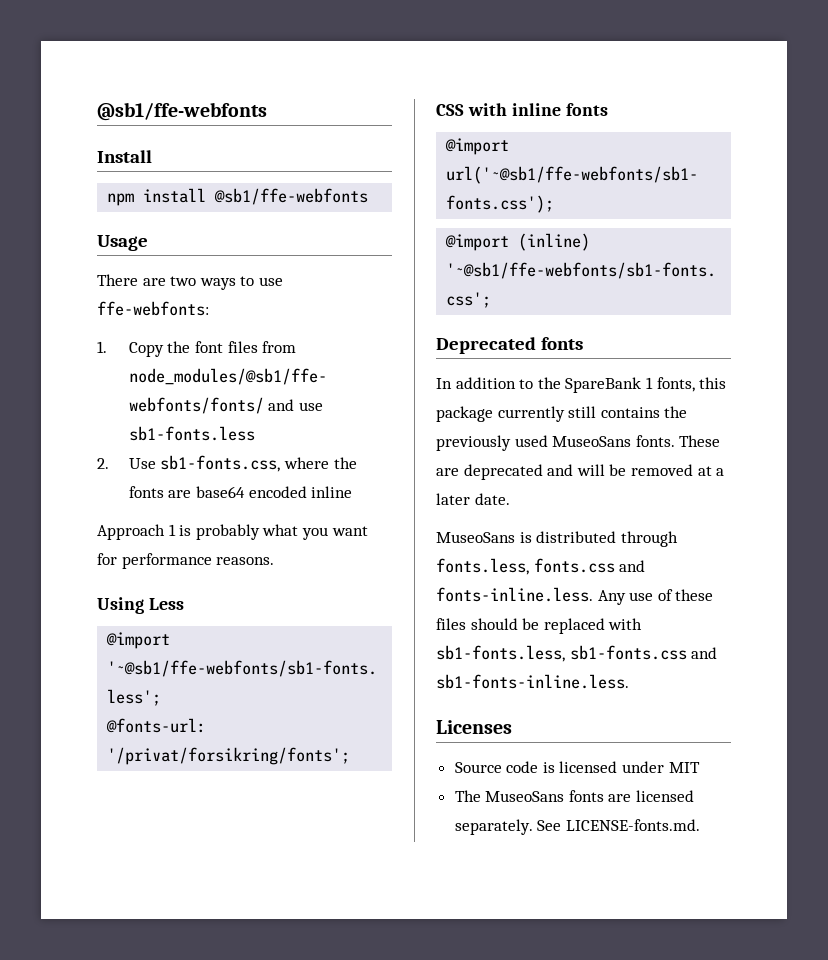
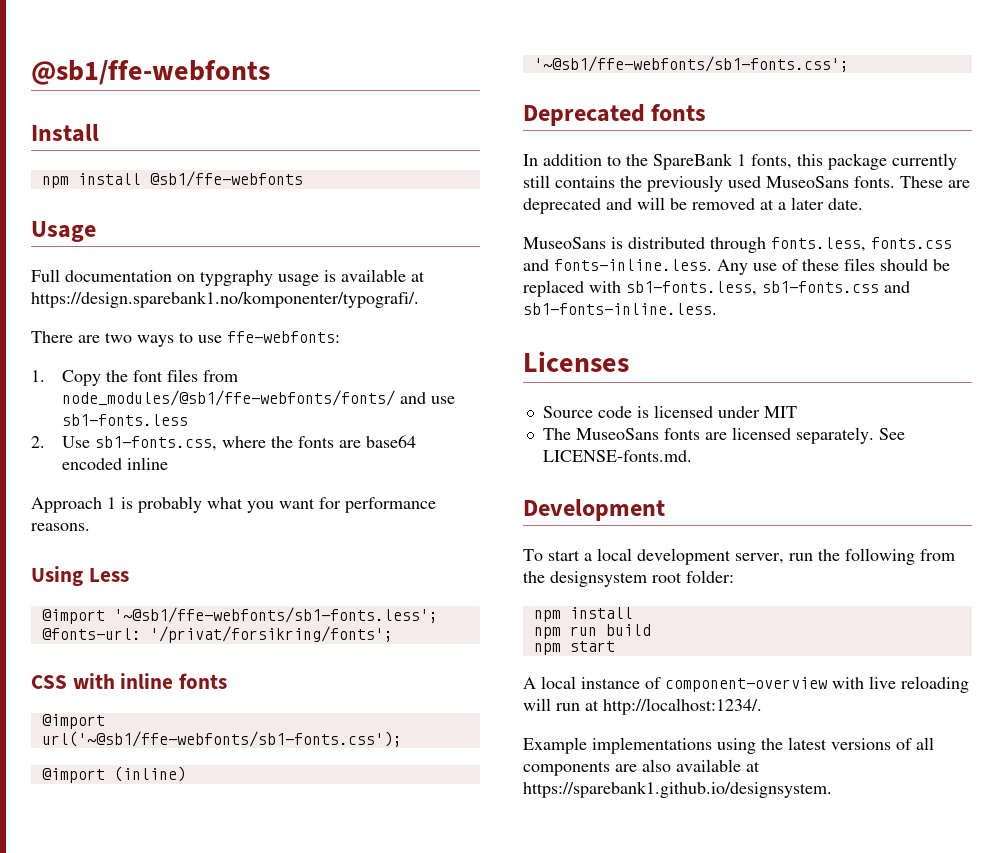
+ Full documentation on typgraphy usage is available at https://design.sparebank1.no/komponenter/typografi/.
+ Development
+ To start a local development server, run the following from the designsystem root folder:
+ npm install
+ npm run build
+ npm start
+ A local instance of component-overview with live reloading will run at http://localhost:1234/.
+ Example implementations using the latest versions of all components are also available at https://sparebank1.github.io/designsystem.

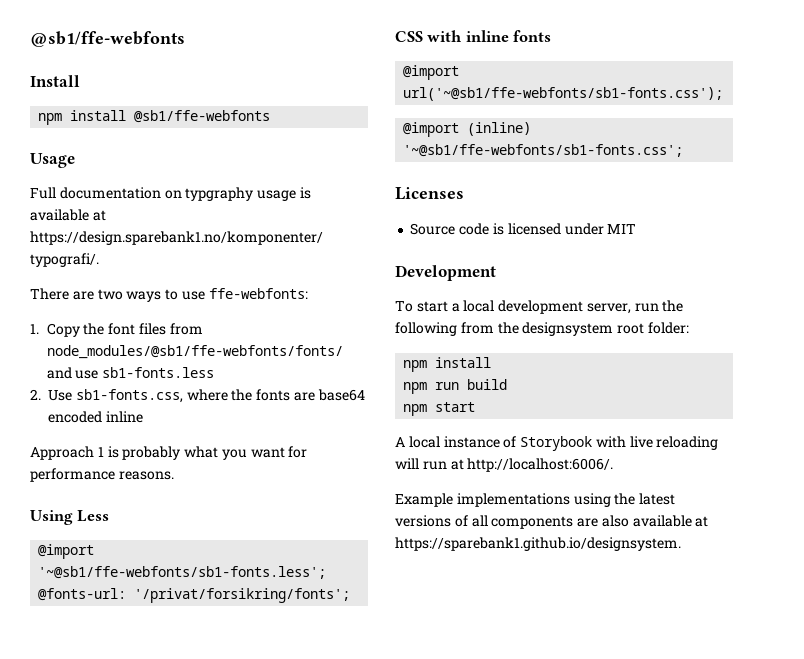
- Deprecated fonts
- In addition to the SpareBank 1 fonts, this package currently still contains the previously used MuseoSans fonts. These are deprecated and will be removed at a later date.
- MuseoSans is distributed through fonts.less, fonts.css and fonts-inline.less. Any use of these files should be replaced with sb1-fonts.less, sb1-fonts.css and sb1-fonts-inline.less.
- The MuseoSans fonts are licensed separately. See LICENSE-fonts.md.
- A local instance of component-overview with live reloading will run at http://localhost:1234/.
+ A local instance of Storybook with live reloading will run at http://localhost:6006/.

